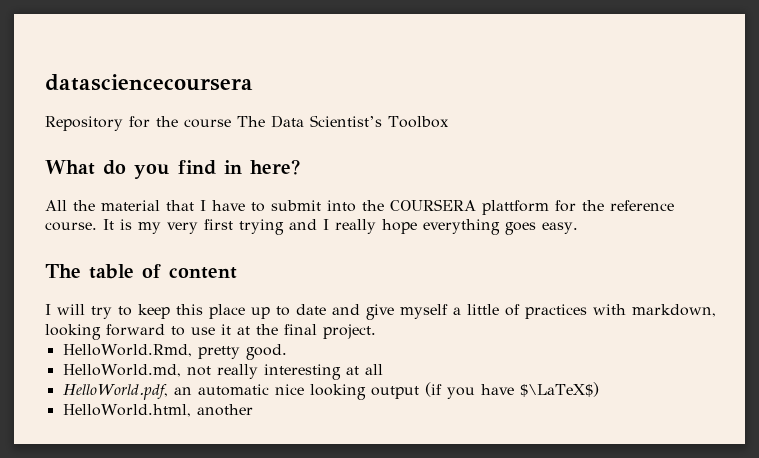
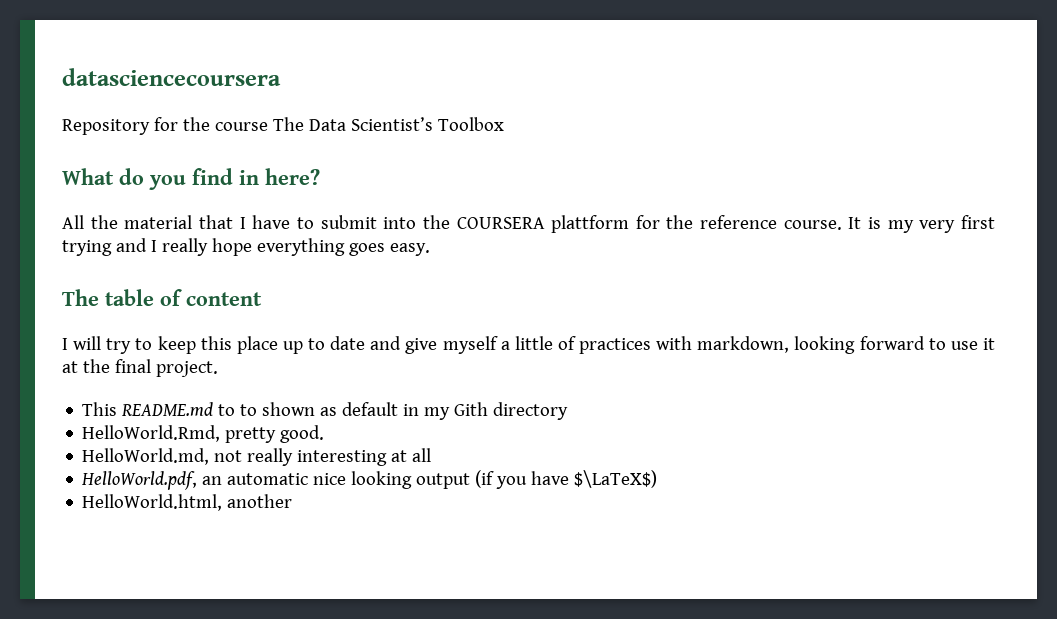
+ This README.md to to shown as default in my Gith directory

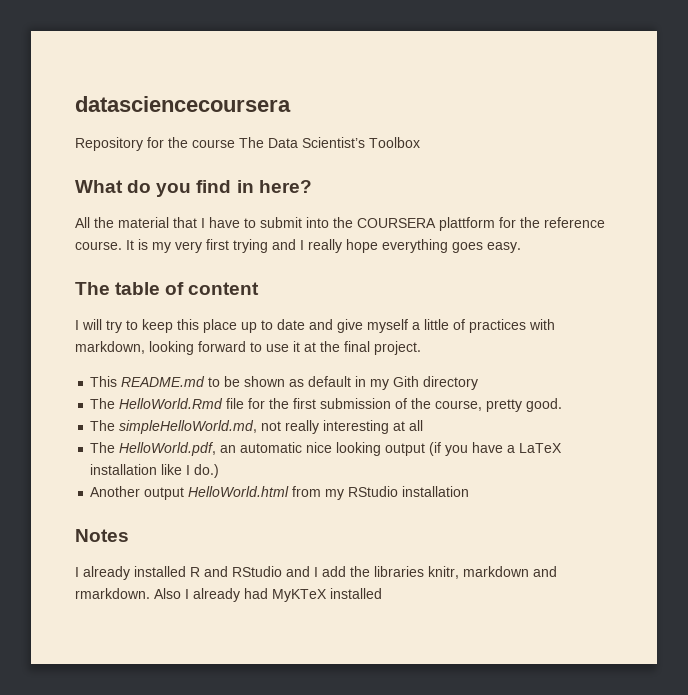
- This README.md to to shown as default in my Gith directory
+ This README.md to be shown as default in my Gith directory
- HelloWorld.Rmd, pretty good.
+ The HelloWorld.Rmd file for the first submission of the course, pretty good.
- HelloWorld.md, not really interesting at all
+ The simpleHelloWorld.md, not really interesting at all
- HelloWorld.pdf, an automatic nice looking output (if you have $\LaTeX$)
- HelloWorld.html, another
+ The HelloWorld.pdf, an automatic nice looking output (if you have a LaTeX installation like I do.)
+ Another output HelloWorld.html from my RStudio installation
+ Notes
+ I already installed R and RStudio and I add the libraries knitr, markdown and rmarkdown. Also I already had MyKTeX installed

